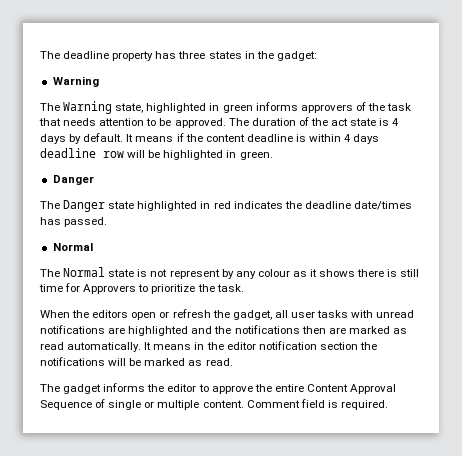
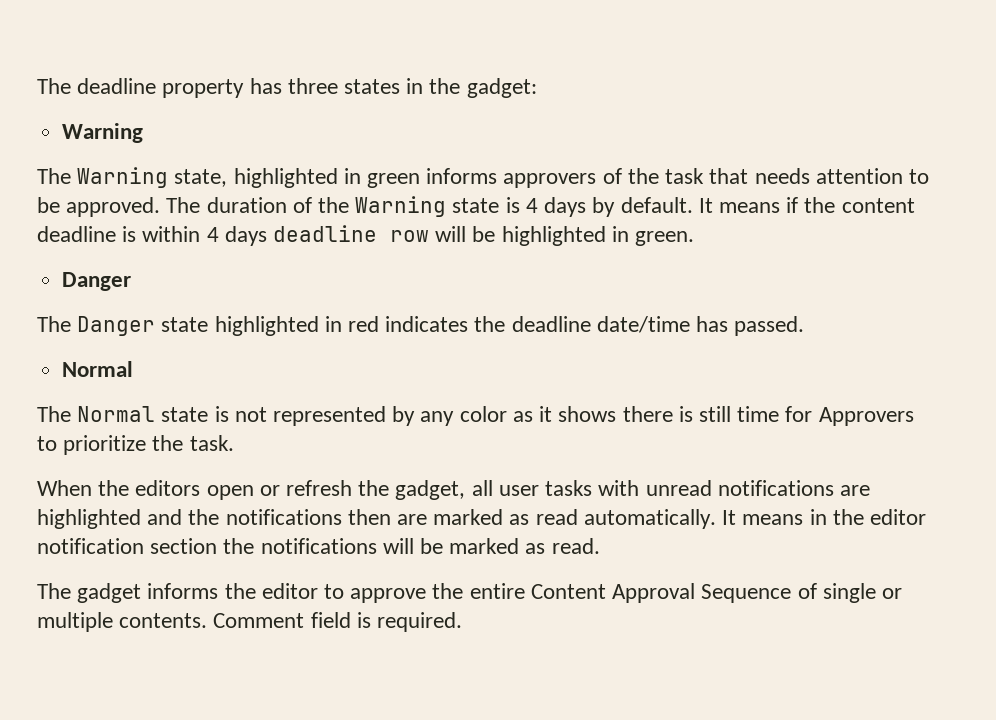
- The duration of the act state is 4 days by default.
+ The duration of the Warning state is 4 days by default.
- The Danger state highlighted in red indicates the deadline date/times has passed.
+ The Danger state highlighted in red indicates the deadline date/time has passed.
- The Normal state is not represent by any colour as it shows there is still time for Approvers to prioritize the task.
+ The Normal state is not represented by any color as it shows there is still time for Approvers to prioritize the task.
- The gadget informs the editor to approve the entire Content Approval Sequence of single or multiple content.
+ The gadget informs the editor to approve the entire Content Approval Sequence of single or multiple contents.

